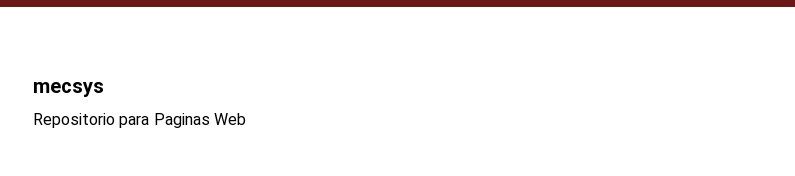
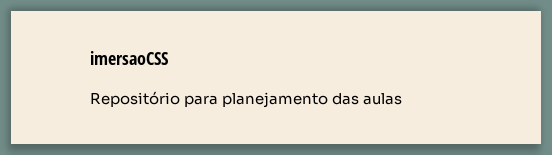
- mecsys
- Repositorio para Paginas Web
+ imersaoCSS
+ Repositório para planejamento das aulas

